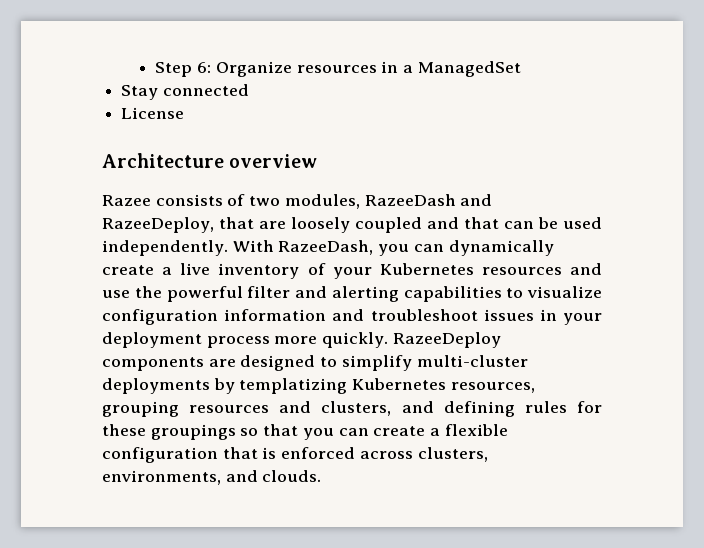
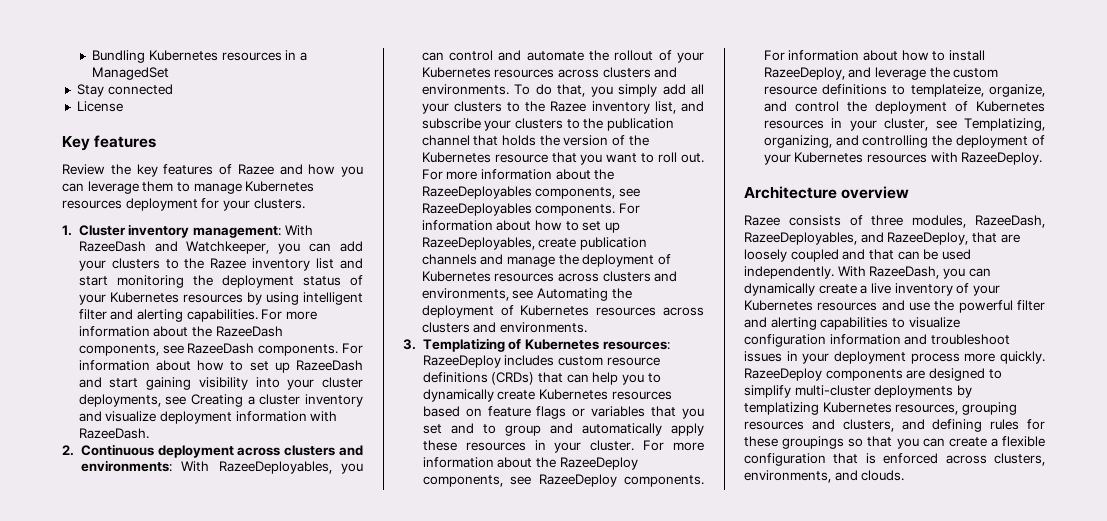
- Step 6: Organize resources in a ManagedSet
+ Bundling Kubernetes resources in a ManagedSet
+ Key features
+ Review the key features of Razee and how you can leverage them to manage Kubernetes resources deployment for your clusters.
+ 1. Cluster inventory management: With RazeeDash and Watchkeeper, you can add your clusters to the Razee inventory list and start monitoring the deployment status of your Kubernetes resources by using intelligent filter and alerting capabilities. For more information about the RazeeDash components, see RazeeDash components. For information about how to set up RazeeDash and start gaining visibility into your cluster deployments, see Creating a cluster inventory and visualize deployment information with RazeeDash.
+ 2. Continuous deployment across clusters and environments: With RazeeDeployables, you can control and automate the rollout of your Kubernetes resources across clusters and environments. To do that, you simply add all your clusters to the Razee inventory list, and subscribe your clusters to the publication channel that holds the version of the Kubernetes resource that you want to roll out. For more information about the RazeeDeployables components, see RazeeDeployables components. For information about how to set up RazeeDeployables, create publication channels and manage the deployment of Kubernetes resources across clusters and environments, see Automating the deployment of Kubernetes resources across clusters and environments.
+ 3. Templatizing of Kubernetes resources: RazeeDeploy includes custom resource definitions (CRDs) that can help you to dynamically create Kubernetes resources based on feature flags or variables that you set and to group and automatically apply these resources in your cluster. For more information about the RazeeDeploy components, see RazeeDeploy components. For information about how to install RazeeDeploy, and leverage the custom resource definitions to templateize, organize, and control the deployment of Kubernetes resources in your cluster, see Templatizing, organizing, and controlling the deployment of your Kubernetes resources with RazeeDeploy.
- Razee consists of two modules, RazeeDash and RazeeDeploy, that are loosely coupled and that can be used independently.
+ Razee consists of three modules, RazeeDash, RazeeDeployables, and RazeeDeploy, that are loosely coupled and that can be used independently.

